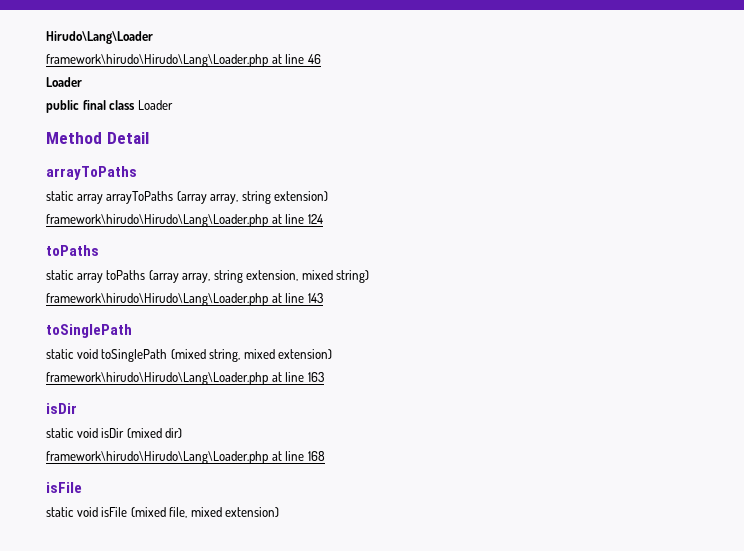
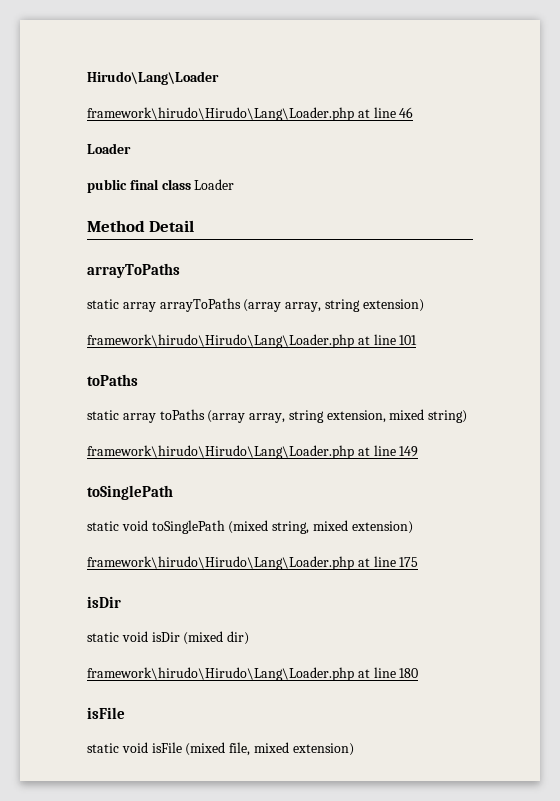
- framework\hirudo\Hirudo\Lang\Loader.php at line 124
+ framework\hirudo\Hirudo\Lang\Loader.php at line 101
- framework\hirudo\Hirudo\Lang\Loader.php at line 143
+ framework\hirudo\Hirudo\Lang\Loader.php at line 149
- framework\hirudo\Hirudo\Lang\Loader.php at line 163
+ framework\hirudo\Hirudo\Lang\Loader.php at line 175
- framework\hirudo\Hirudo\Lang\Loader.php at line 168
+ framework\hirudo\Hirudo\Lang\Loader.php at line 180

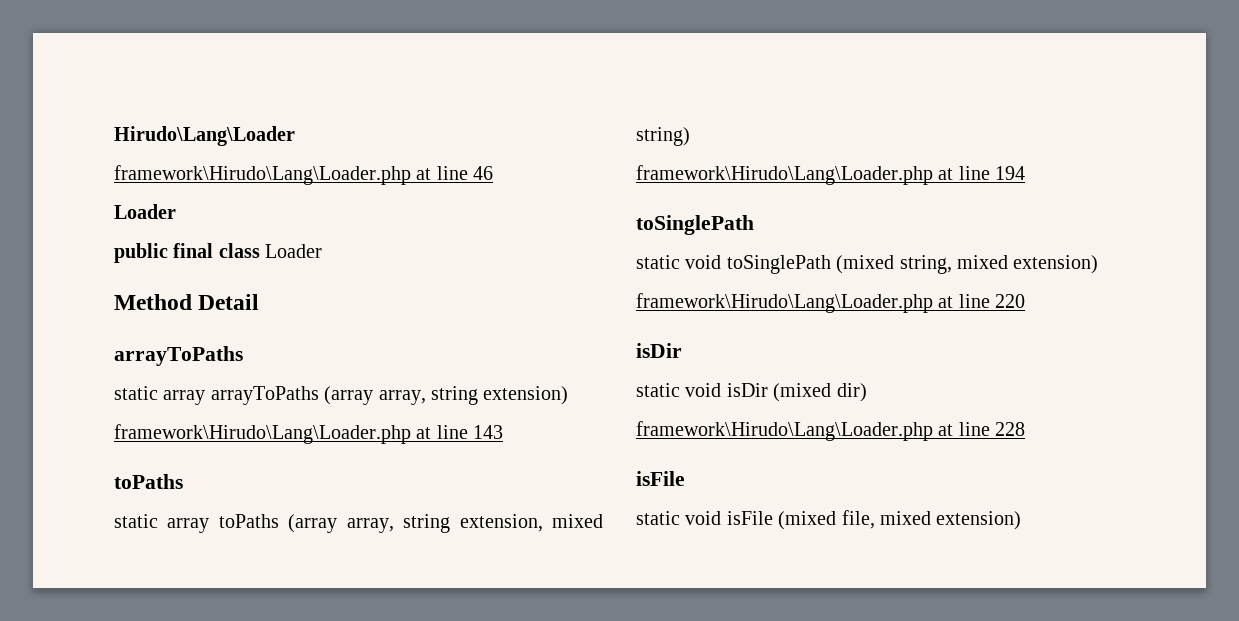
- framework\hirudo\Hirudo\Lang\Loader.php at line 46
+ framework\Hirudo\Lang\Loader.php at line 46
- framework\hirudo\Hirudo\Lang\Loader.php at line 101
+ framework\Hirudo\Lang\Loader.php at line 143
- framework\hirudo\Hirudo\Lang\Loader.php at line 149
+ framework\Hirudo\Lang\Loader.php at line 194
- framework\hirudo\Hirudo\Lang\Loader.php at line 175
+ framework\Hirudo\Lang\Loader.php at line 220
- framework\hirudo\Hirudo\Lang\Loader.php at line 180
+ framework\Hirudo\Lang\Loader.php at line 228

